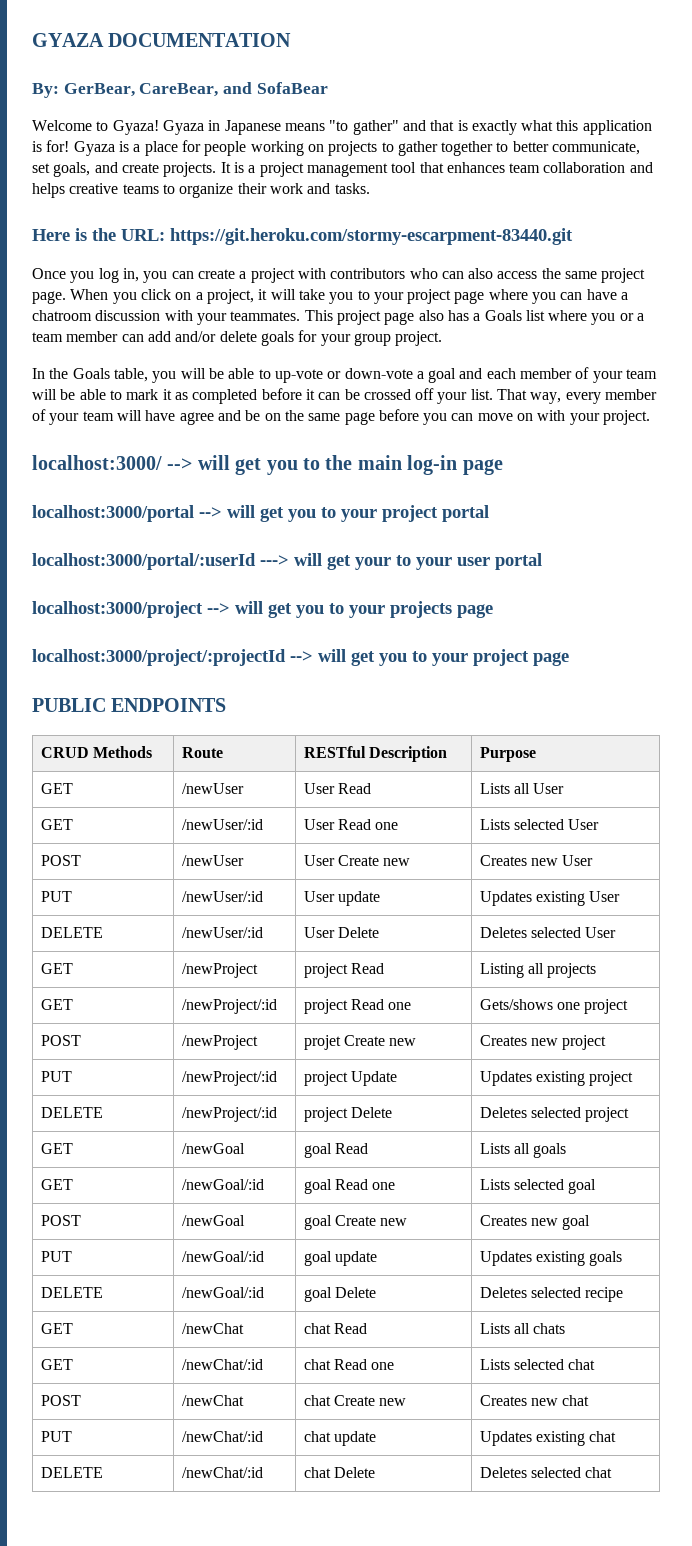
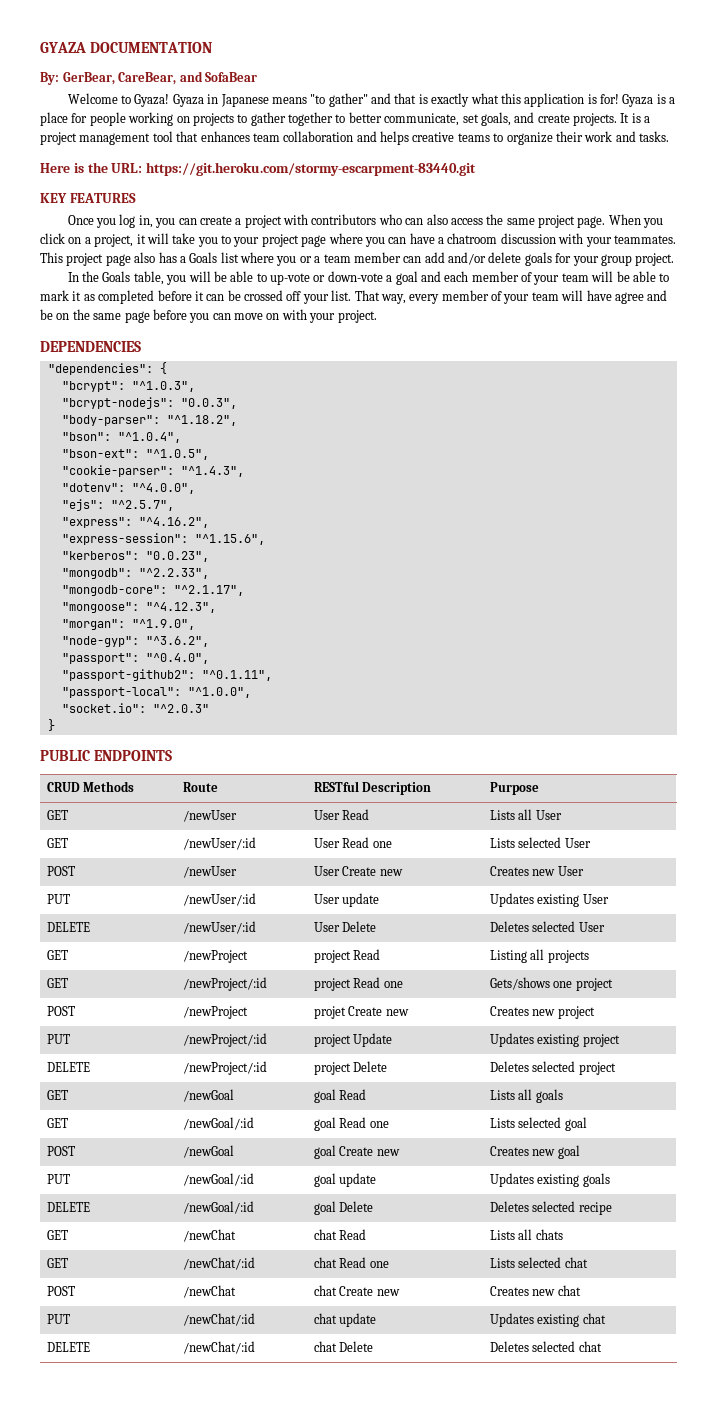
+ KEY FEATURES
- localhost:3000/ --> will get you to the main log-in page
- localhost:3000/portal --> will get you to your project portal
- localhost:3000/portal/:userId ---> will get your to your user portal
- localhost:3000/project --> will get you to your projects page
- localhost:3000/project/:projectId --> will get you to your project page
+ DEPENDENCIES
+ "dependencies": {
+ "bcrypt": "^1.0.3",
+ "bcrypt-nodejs": "0.0.3",
+ "body-parser": "^1.18.2",
+ "bson": "^1.0.4",
+ "bson-ext": "^1.0.5",
+ "cookie-parser": "^1.4.3",
+ "dotenv": "^4.0.0",
+ "ejs": "^2.5.7",
+ "express": "^4.16.2",
+ "express-session": "^1.15.6",
+ "kerberos": "0.0.23",
+ "mongodb": "^2.2.33",
+ "mongodb-core": "^2.1.17",
+ "mongoose": "^4.12.3",
+ "morgan": "^1.9.0",
+ "node-gyp": "^3.6.2",
+ "passport": "^0.4.0",
+ "passport-github2": "^0.1.11",
+ "passport-local": "^1.0.0",
+ "socket.io": "^2.0.3"
+ }

